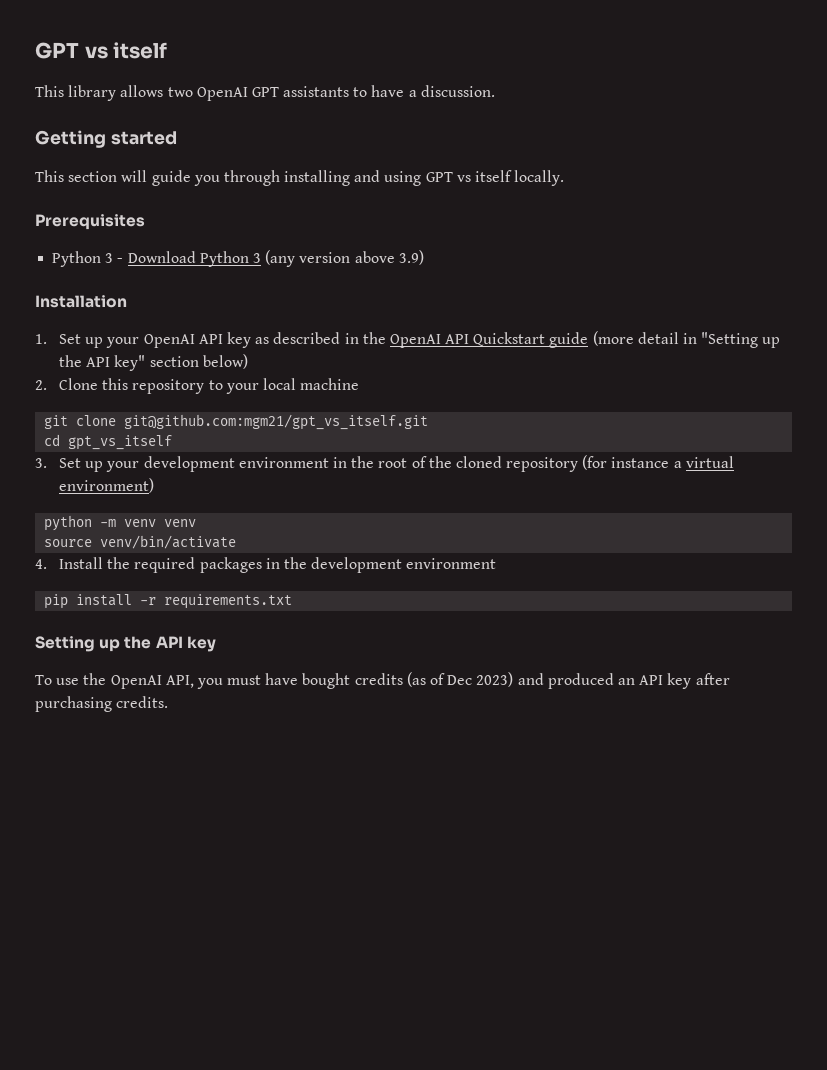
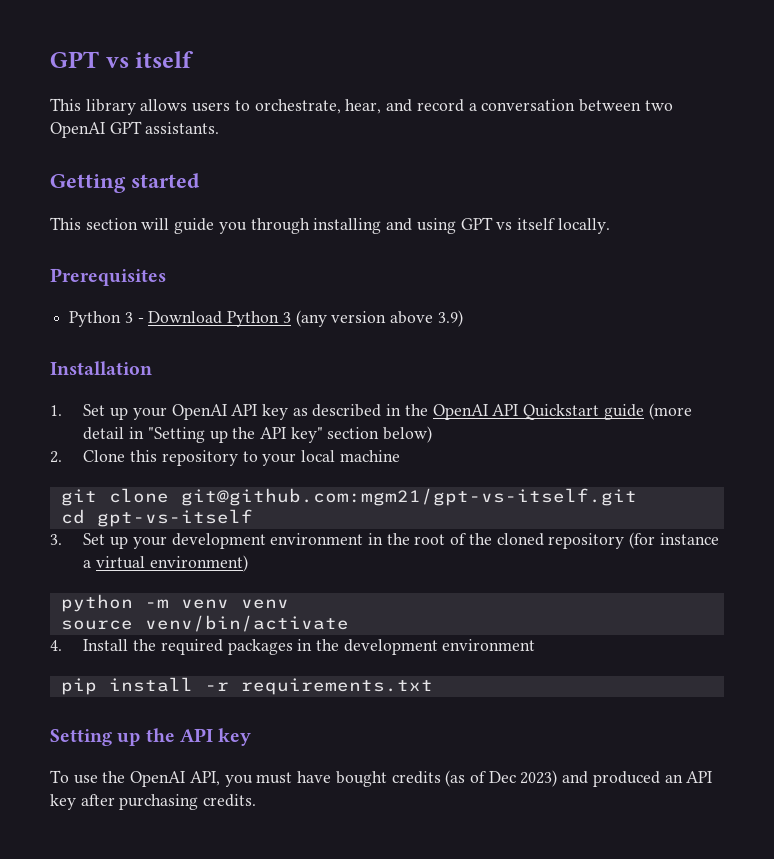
- This library allows two OpenAI GPT assistants to have a discussion.
+ This library allows users to orchestrate, hear, and record a conversation between two OpenAI GPT assistants.
- git clone git@github.com:mgm21/gpt_vs_itself.git
+ git clone git@github.com:mgm21/gpt-vs-itself.git
- cd gpt_vs_itself
+ cd gpt-vs-itself

